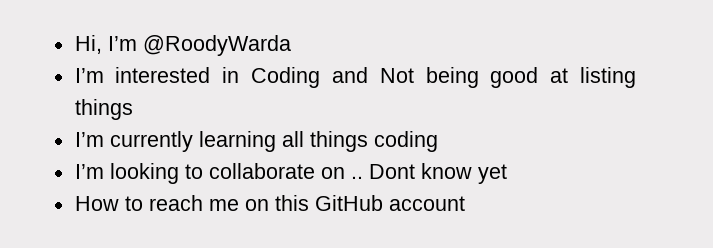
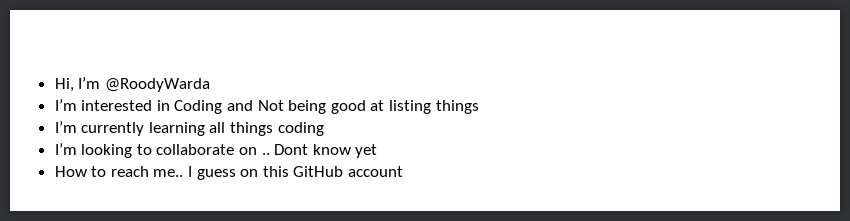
- How to reach me on this GitHub account
+ How to reach me.. I guess on this GitHub account

